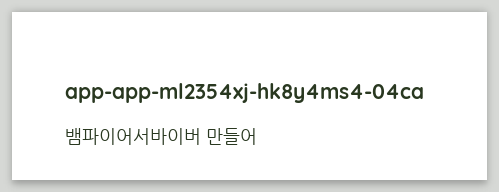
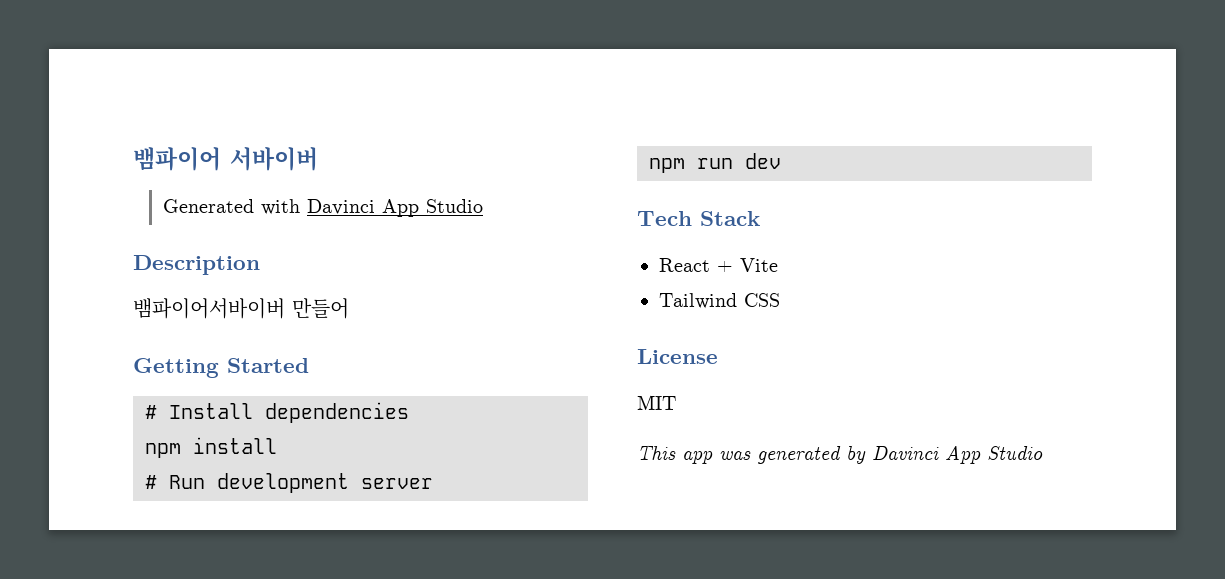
- app-app-ml2354xj-hk8y4ms4-04ca
+ 뱀파이어 서바이버
+ Generated with Davinci App Studio
+ Description
  뱀파이어서바이버 만들어
+ Getting Started
+ # Install dependencies
+ npm install
+ # Run development server
+ npm run dev
+ Tech Stack
+ React + Vite
+ Tailwind CSS
+ License
+ MIT
+ This app was generated by Davinci App Studio

